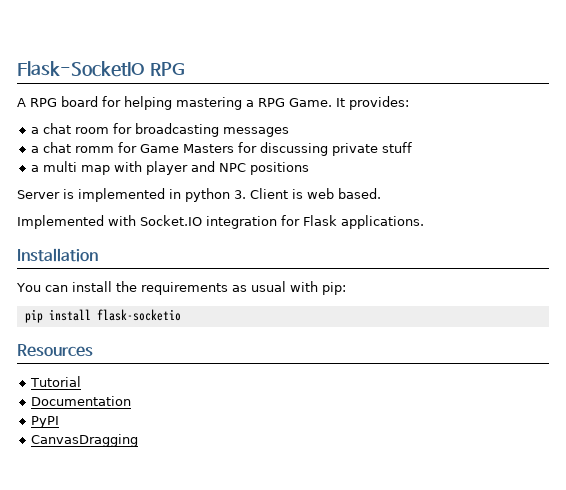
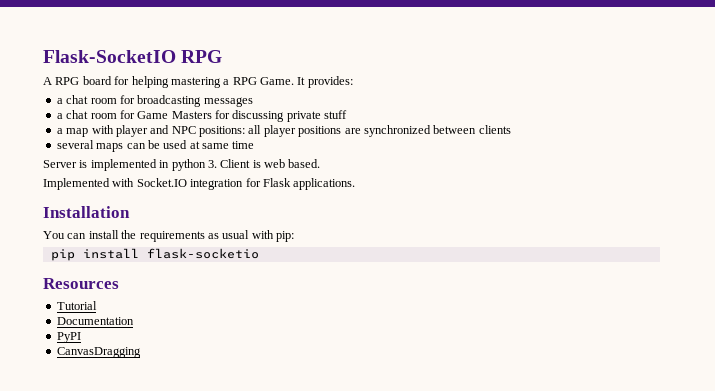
- a chat romm for Game Masters for discussing private stuff
+ a chat room for Game Masters for discussing private stuff
- a multi map with player and NPC positions
+ a map with player and NPC positions: all player positions are synchronized between clients
+ several maps can be used at same time

